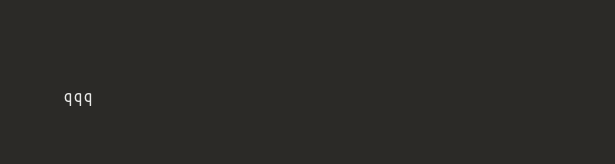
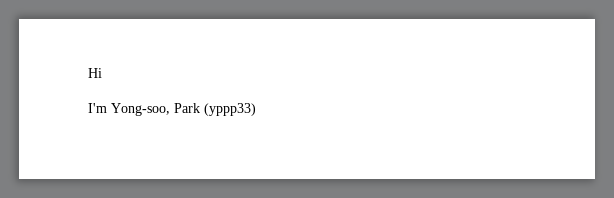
- qqq
+ Hi
+ I'm Yong-soo, Park (yppp33)

